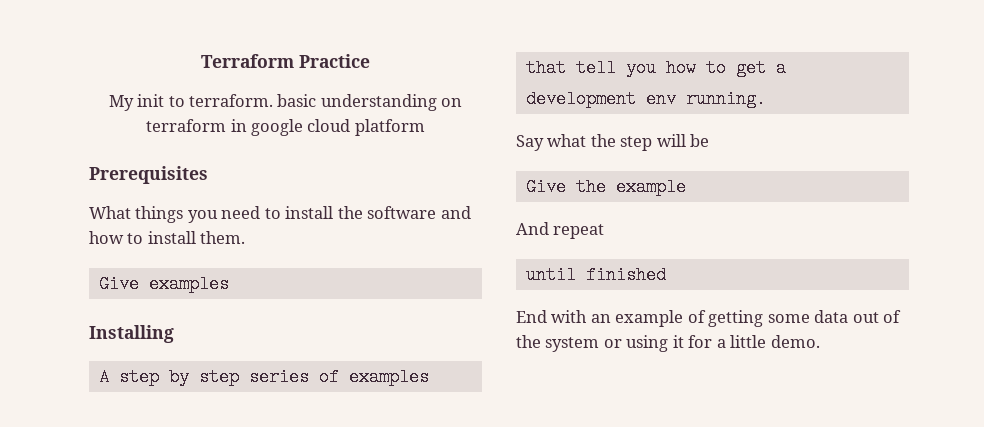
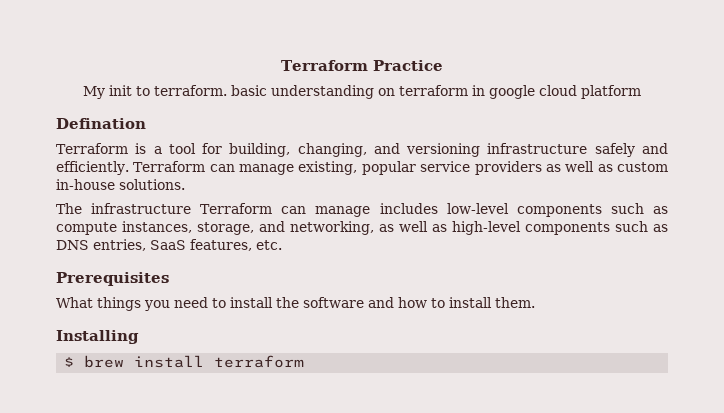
+ Defination
+ Terraform is a tool for building, changing, and versioning infrastructure safely and efficiently. Terraform can manage existing, popular service providers as well as custom in-house solutions.
+ The infrastructure Terraform can manage includes low-level components such as compute instances, storage, and networking, as well as high-level components such as DNS entries, SaaS features, etc.
- Give examples
- A step by step series of examples that tell you how to get a development env running.
- Say what the step will be
- Give the example
- And repeat
- until finished
- End with an example of getting some data out of the system or using it for a little demo.
+ $ brew install terraform

